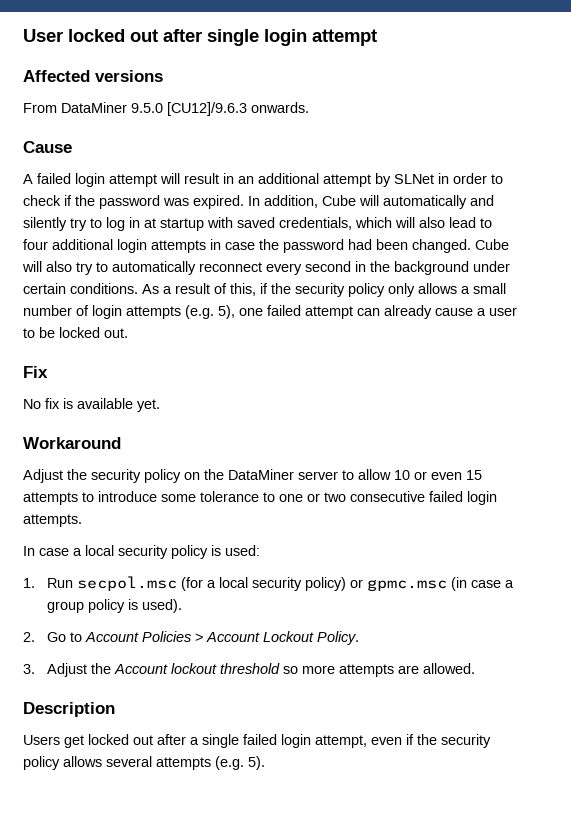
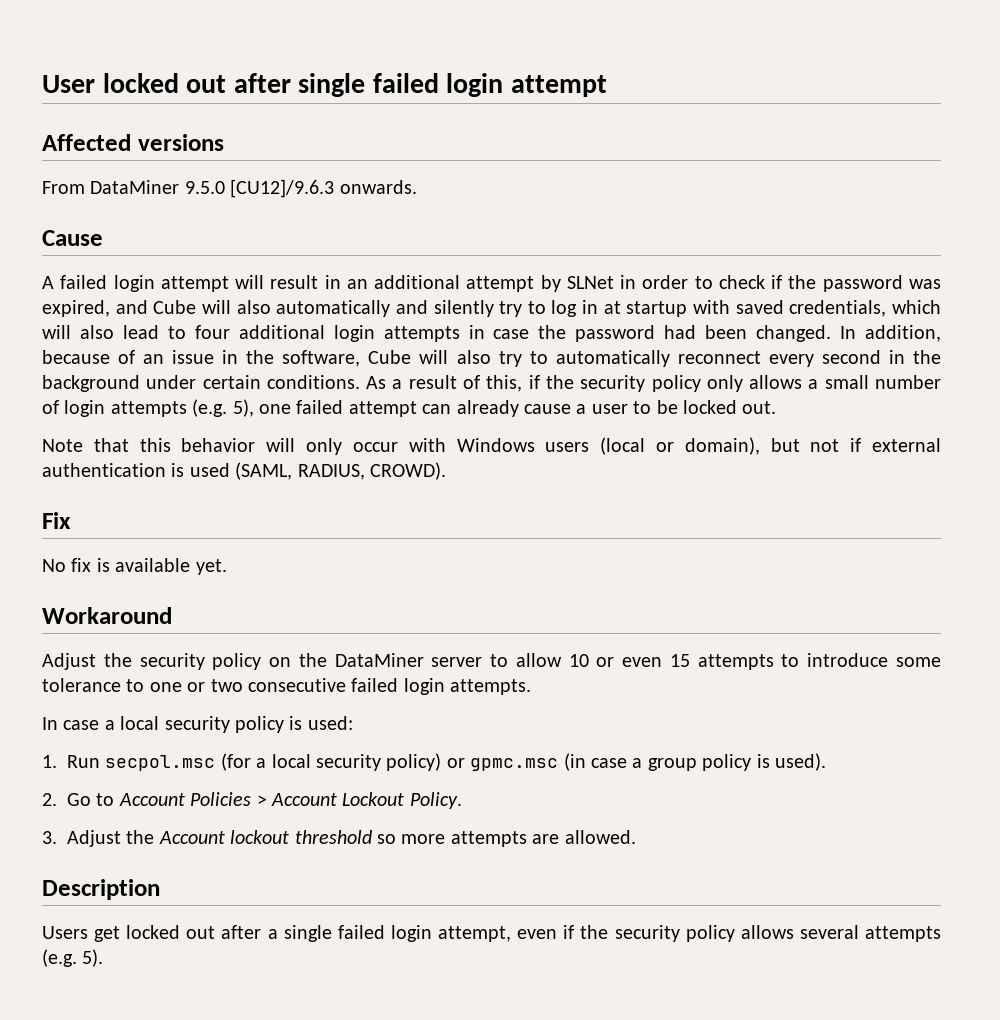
- User locked out after single login attempt
+ User locked out after single failed login attempt
- A failed login attempt will result in an additional attempt by SLNet in order to check if the password was expired. In addition, Cube will automatically and silently try to log in at startup with saved credentials, which will also lead to four additional login attempts in case the password had been changed.
+ A failed login attempt will result in an additional attempt by SLNet in order to check if the password was expired, and Cube will also automatically and silently try to log in at startup with saved credentials, which will also lead to four additional login attempts in case the password had been changed.
- Cube will also try to automatically reconnect every second in the background under certain conditions.
+ In addition, because of an issue in the software, Cube will also try to automatically reconnect every second in the background under certain conditions.
+ Note that this behavior will only occur with Windows users (local or domain), but not if external authentication is used (SAML, RADIUS, CROWD).

